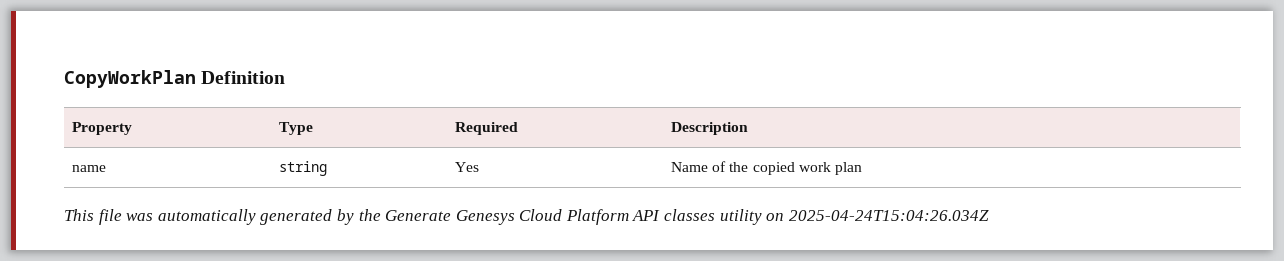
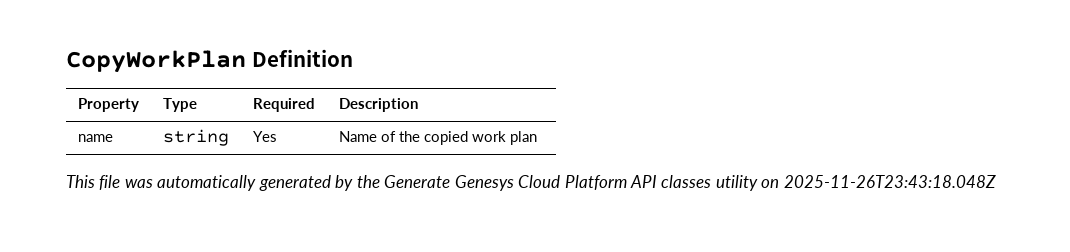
- This file was automatically generated by the Generate Genesys Cloud Platform API classes utility on 2025-04-24T15:04:26.034Z
+ This file was automatically generated by the Generate Genesys Cloud Platform API classes utility on 2025-11-26T23:43:18.048Z

